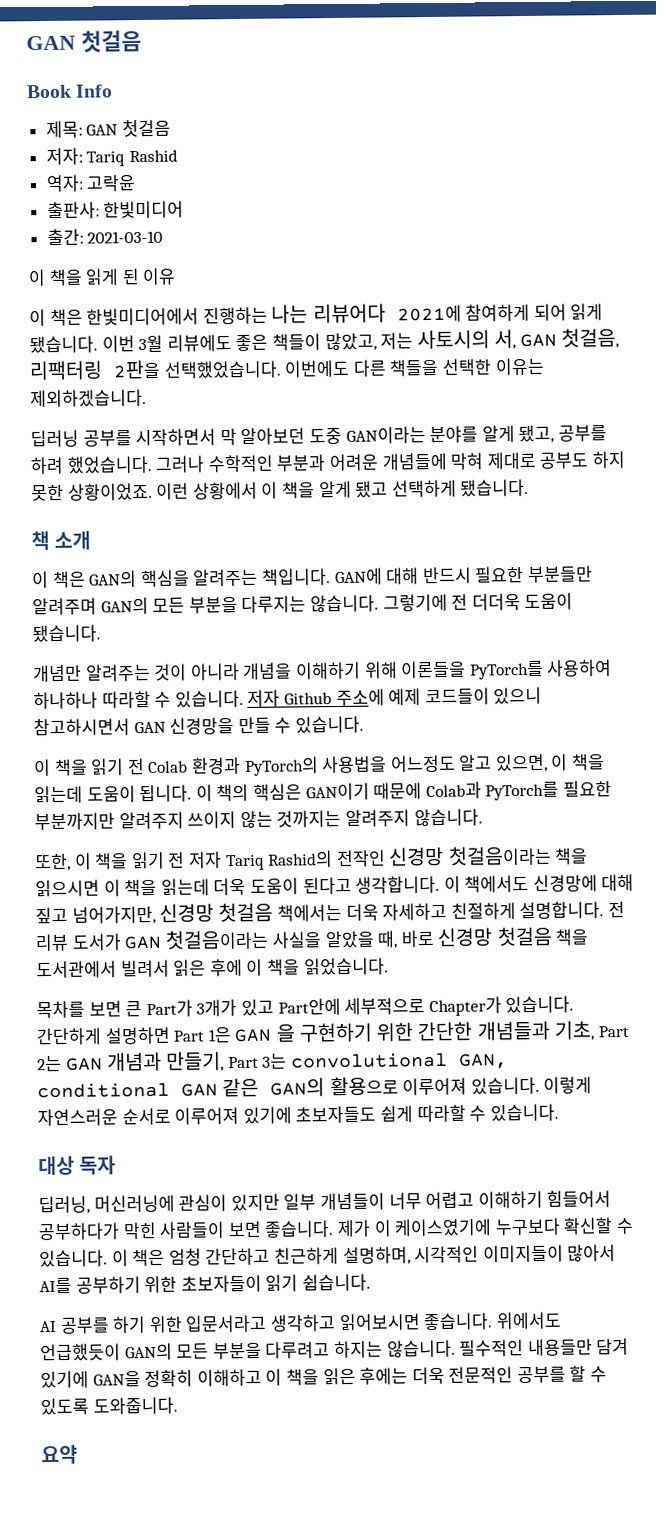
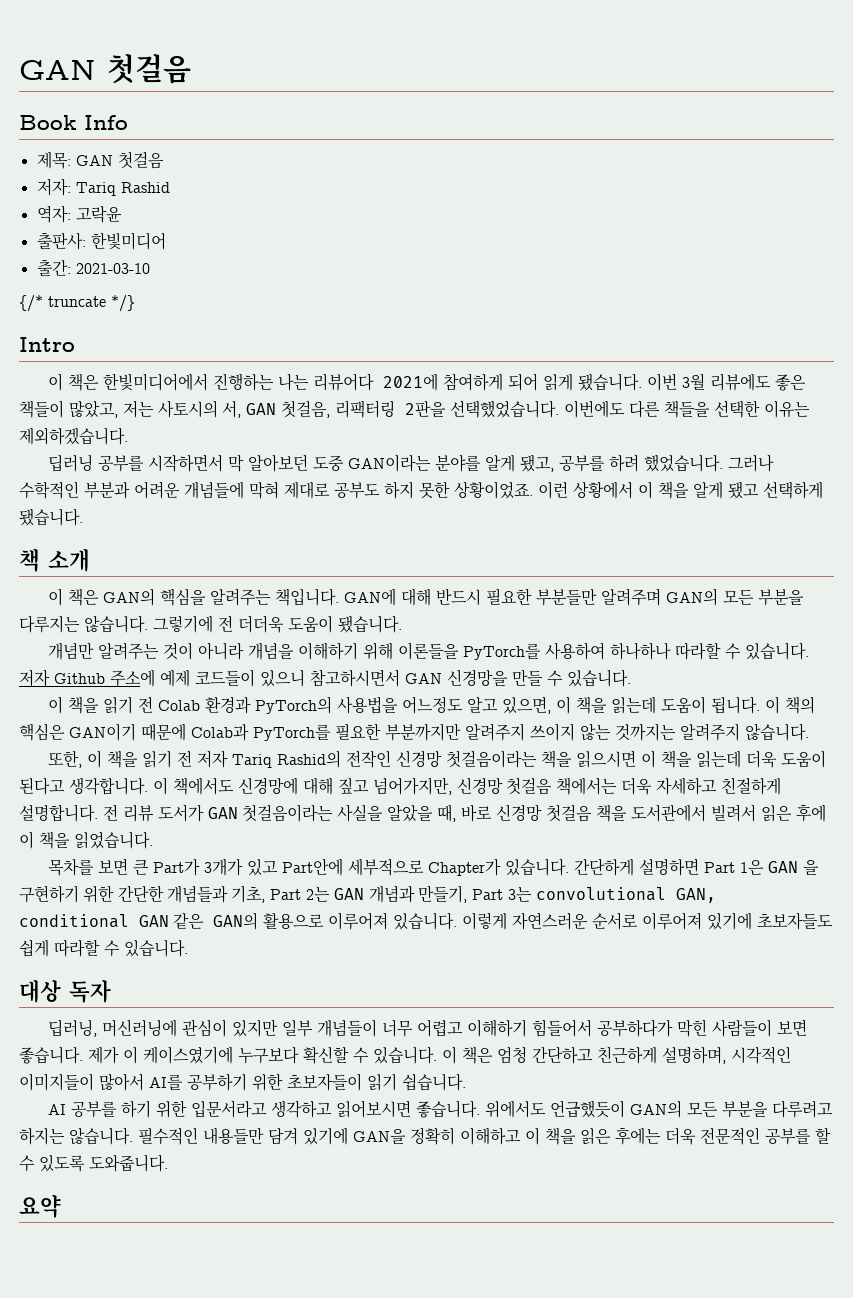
- 이 책을 읽게 된 이유
+ {/* truncate */}
+ Intro

